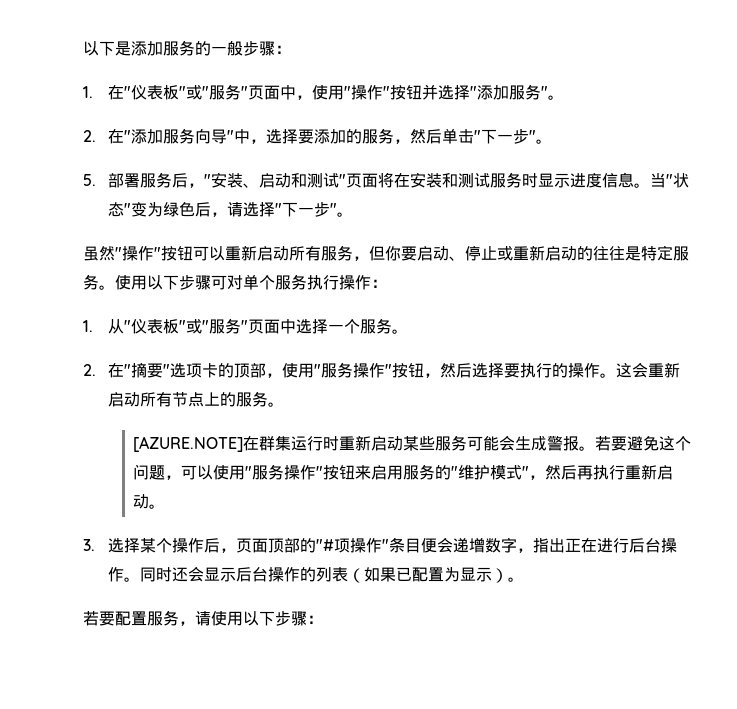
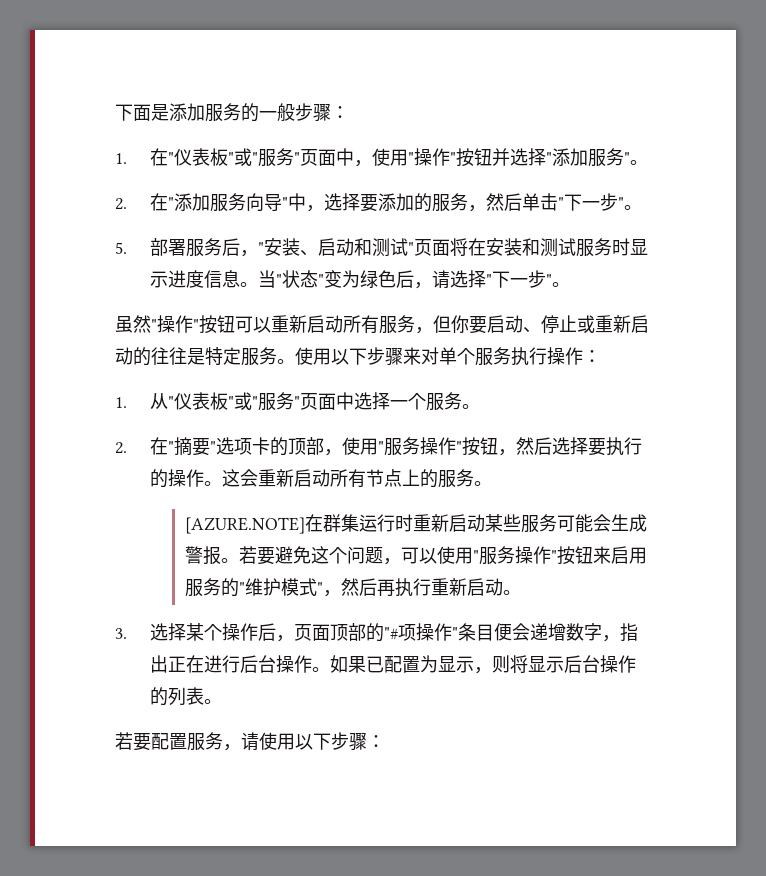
- 以下是添加服务的一般步骤：
+ 下面是添加服务的一般步骤：
- 使用以下步骤可对单个服务执行操作：
+ 使用以下步骤来对单个服务执行操作：
- 同时还会显示后台操作的列表（如果已配置为显示）。
+ 如果已配置为显示，则将显示后台操作的列表。

